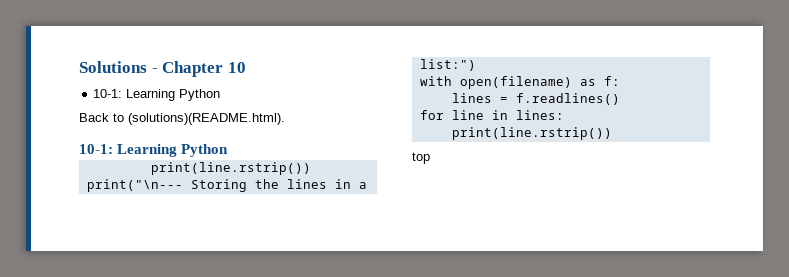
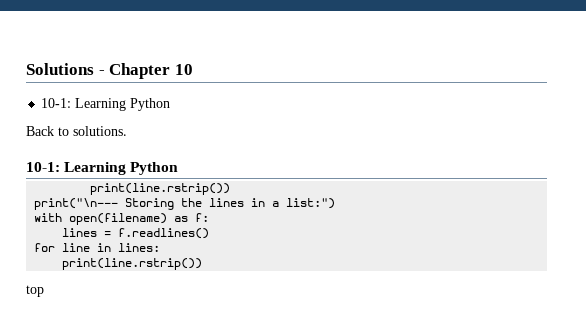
- Back to (solutions)(README.html).
+ Back to solutions.

